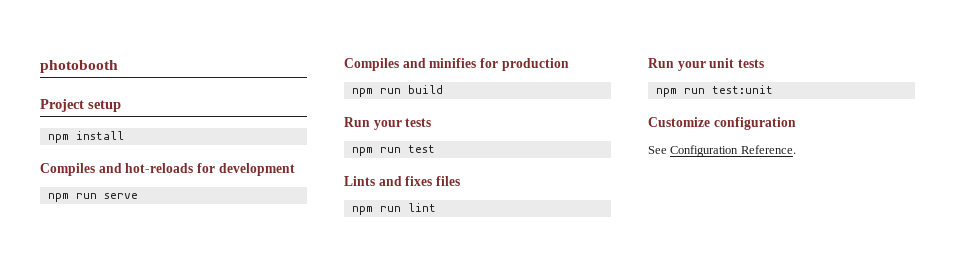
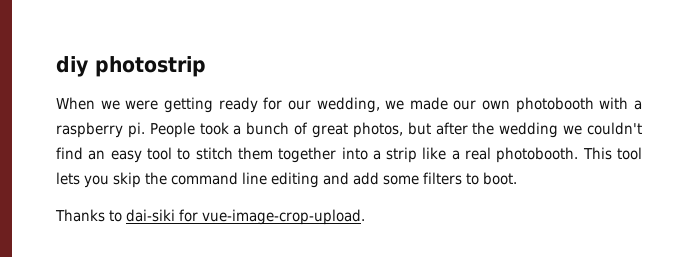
- photobooth
- Project setup
- npm install
- Compiles and hot-reloads for development
- npm run serve
- Compiles and minifies for production
- npm run build
- Run your tests
- npm run test
- Lints and fixes files
- npm run lint
- Run your unit tests
- npm run test:unit
- Customize configuration
- See Configuration Reference.
+ diy photostrip
+ When we were getting ready for our wedding, we made our own photobooth with a raspberry pi. People took a bunch of great photos, but after the wedding we couldn't find an easy tool to stitch them together into a strip like a real photobooth. This tool lets you skip the command line editing and add some filters to boot.
+ Thanks to dai-siki for vue-image-crop-upload.

